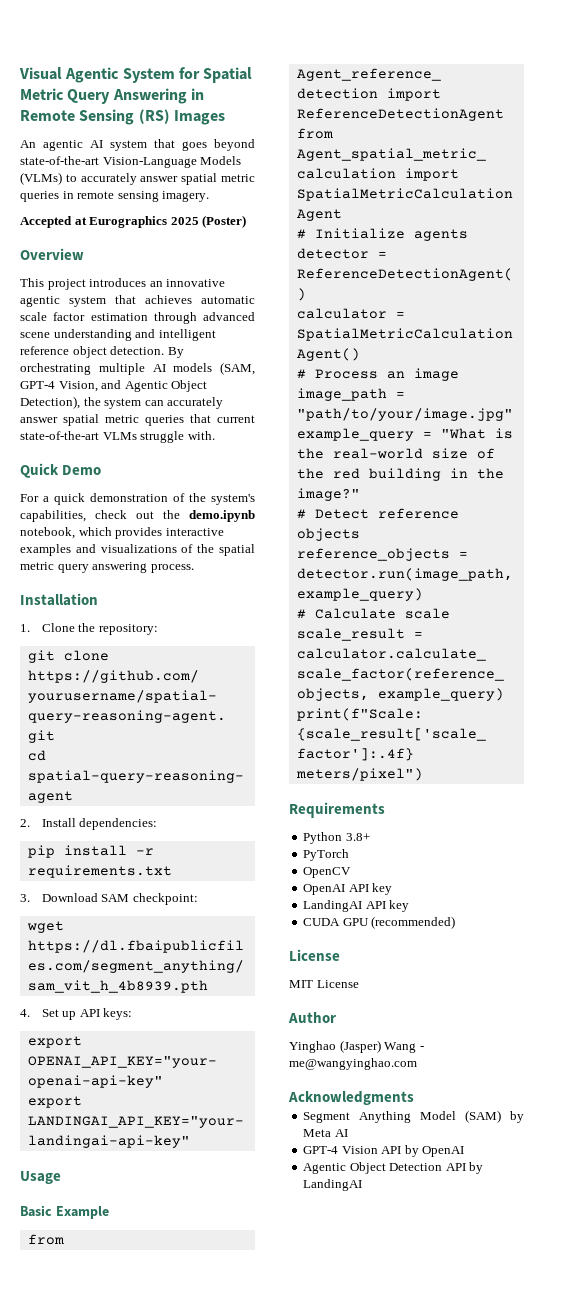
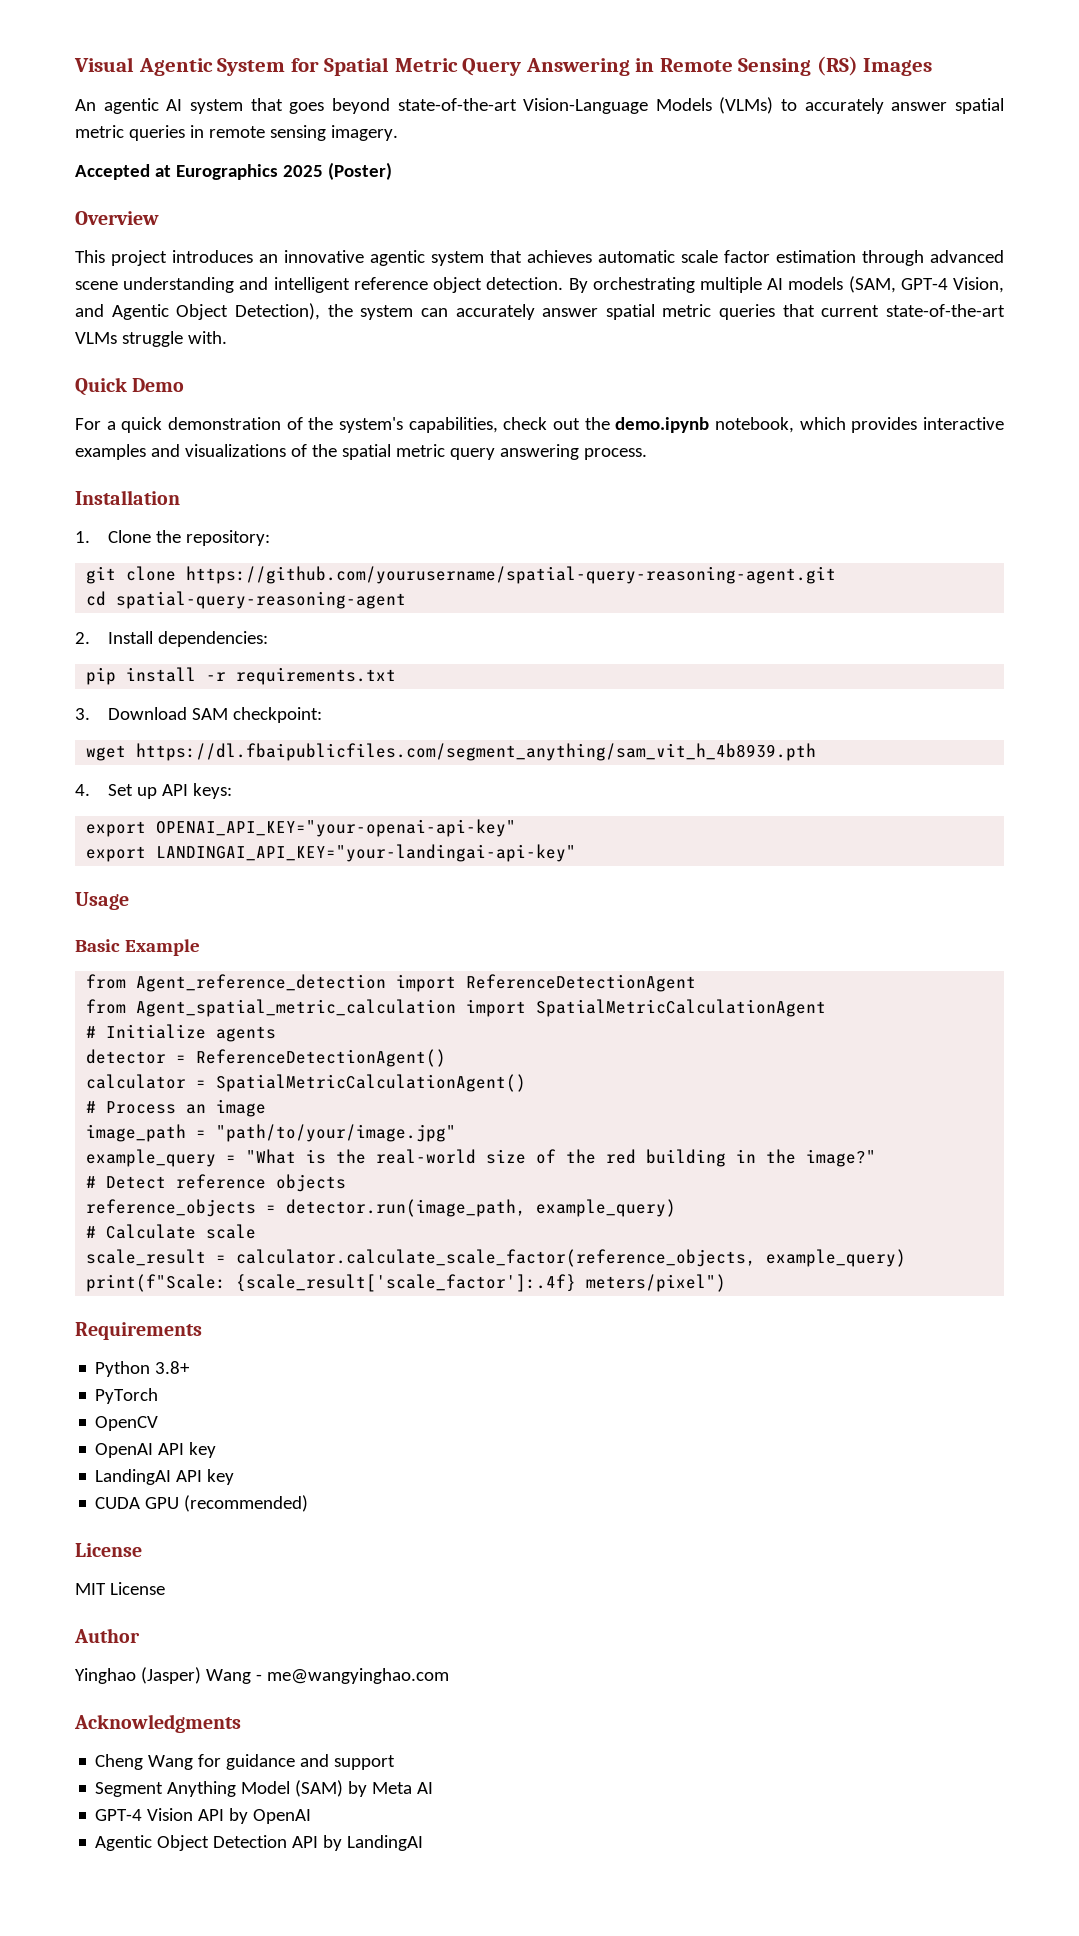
+ Cheng Wang for guidance and support

